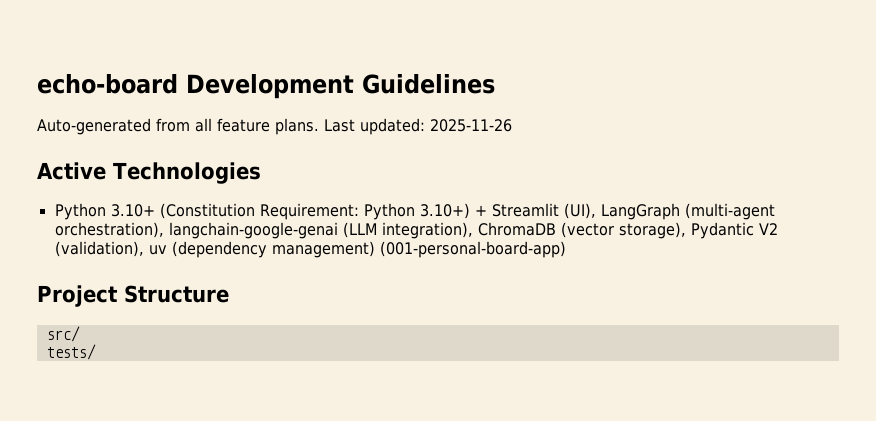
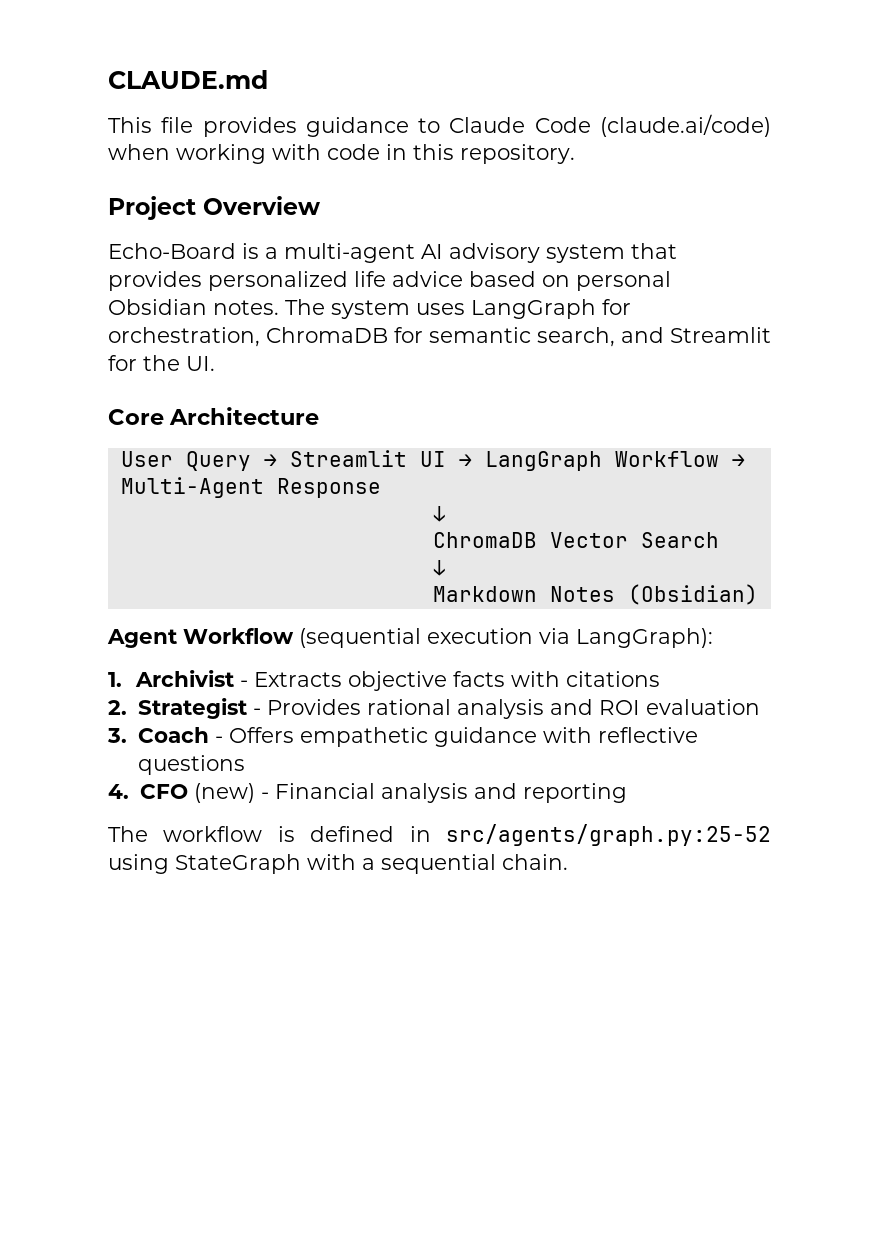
- echo-board Development Guidelines
- Auto-generated from all feature plans. Last updated: 2025-11-26
- Active Technologies
- Python 3.10+ (Constitution Requirement: Python 3.10+) + Streamlit (UI), LangGraph (multi-agent orchestration), langchain-google-genai (LLM integration), ChromaDB (vector storage), Pydantic V2 (validation), uv (dependency management) (001-personal-board-app)
- Project Structure
- src/
- tests/
+ CLAUDE.md
+ This file provides guidance to Claude Code (claude.ai/code) when working with code in this repository.
+ Project Overview
+ Echo-Board is a multi-agent AI advisory system that provides personalized life advice based on personal Obsidian notes. The system uses LangGraph for orchestration, ChromaDB for semantic search, and Streamlit for the UI.
+ Core Architecture
+ User Query → Streamlit UI → LangGraph Workflow → Multi-Agent Response
+ ↓
+ ChromaDB Vector Search
+ ↓
+ Markdown Notes (Obsidian)
+ Agent Workflow (sequential execution via LangGraph):
+ 1. Archivist - Extracts objective facts with citations
+ 2. Strategist - Provides rational analysis and ROI evaluation
+ 3. Coach - Offers empathetic guidance with reflective questions
+ 4. CFO (new) - Financial analysis and reporting
+ The workflow is defined in src/agents/graph.py:25-52 using StateGraph with a sequential chain.

